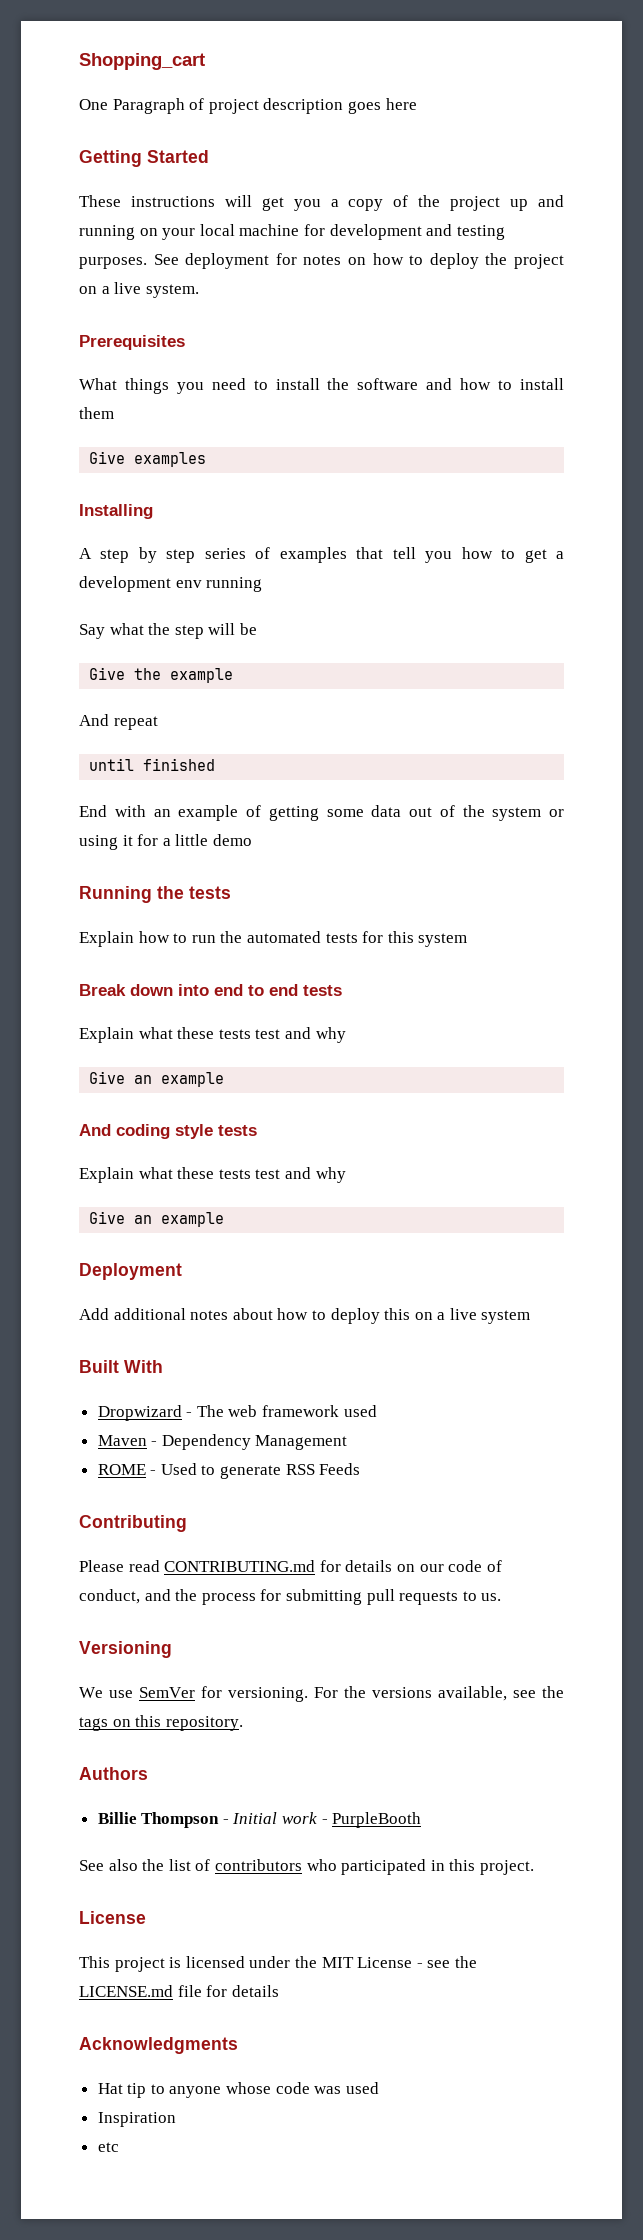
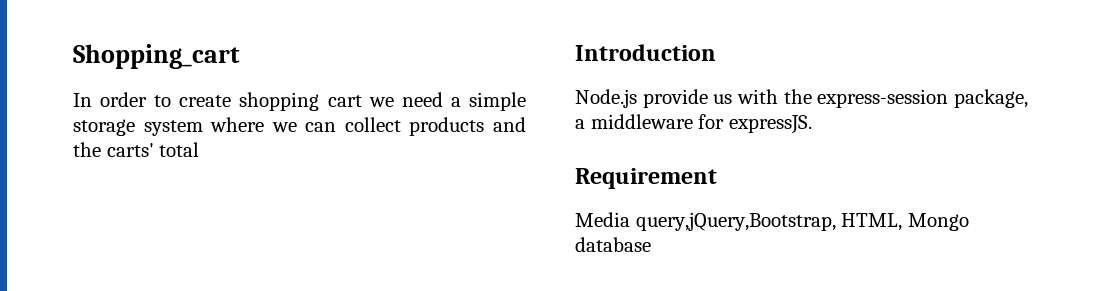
- One Paragraph of project description goes here
- Getting Started
- These instructions will get you a copy of the project up and running on your local machine for development and testing purposes. See deployment for notes on how to deploy the project on a live system.
- Prerequisites
- What things you need to install the software and how to install them
- Give examples
- Installing
- A step by step series of examples that tell you how to get a development env running
- Say what the step will be
- Give the example
- And repeat
- until finished
- End with an example of getting some data out of the system or using it for a little demo
- Running the tests
- Explain how to run the automated tests for this system
- Break down into end to end tests
- Explain what these tests test and why
- Give an example
- And coding style tests
- Explain what these tests test and why
- Give an example
- Deployment
- Add additional notes about how to deploy this on a live system
- Built With
- Dropwizard - The web framework used
- Maven - Dependency Management
- ROME - Used to generate RSS Feeds
- Contributing
- Please read CONTRIBUTING.md for details on our code of conduct, and the process for submitting pull requests to us.
- Versioning
- We use SemVer for versioning. For the versions available, see the tags on this repository.
- Authors
- Billie Thompson - Initial work - PurpleBooth
- See also the list of contributors who participated in this project.
- License
- This project is licensed under the MIT License - see the LICENSE.md file for details
- Acknowledgments
- Hat tip to anyone whose code was used
- Inspiration
- etc
+ In order to create shopping cart we need a simple storage system where we can collect products and the carts' total
+ Introduction
+ Node.js provide us with the express-session package, a middleware for expressJS.
+ Requirement
+ Media query,jQuery,Bootstrap, HTML, Mongo database

